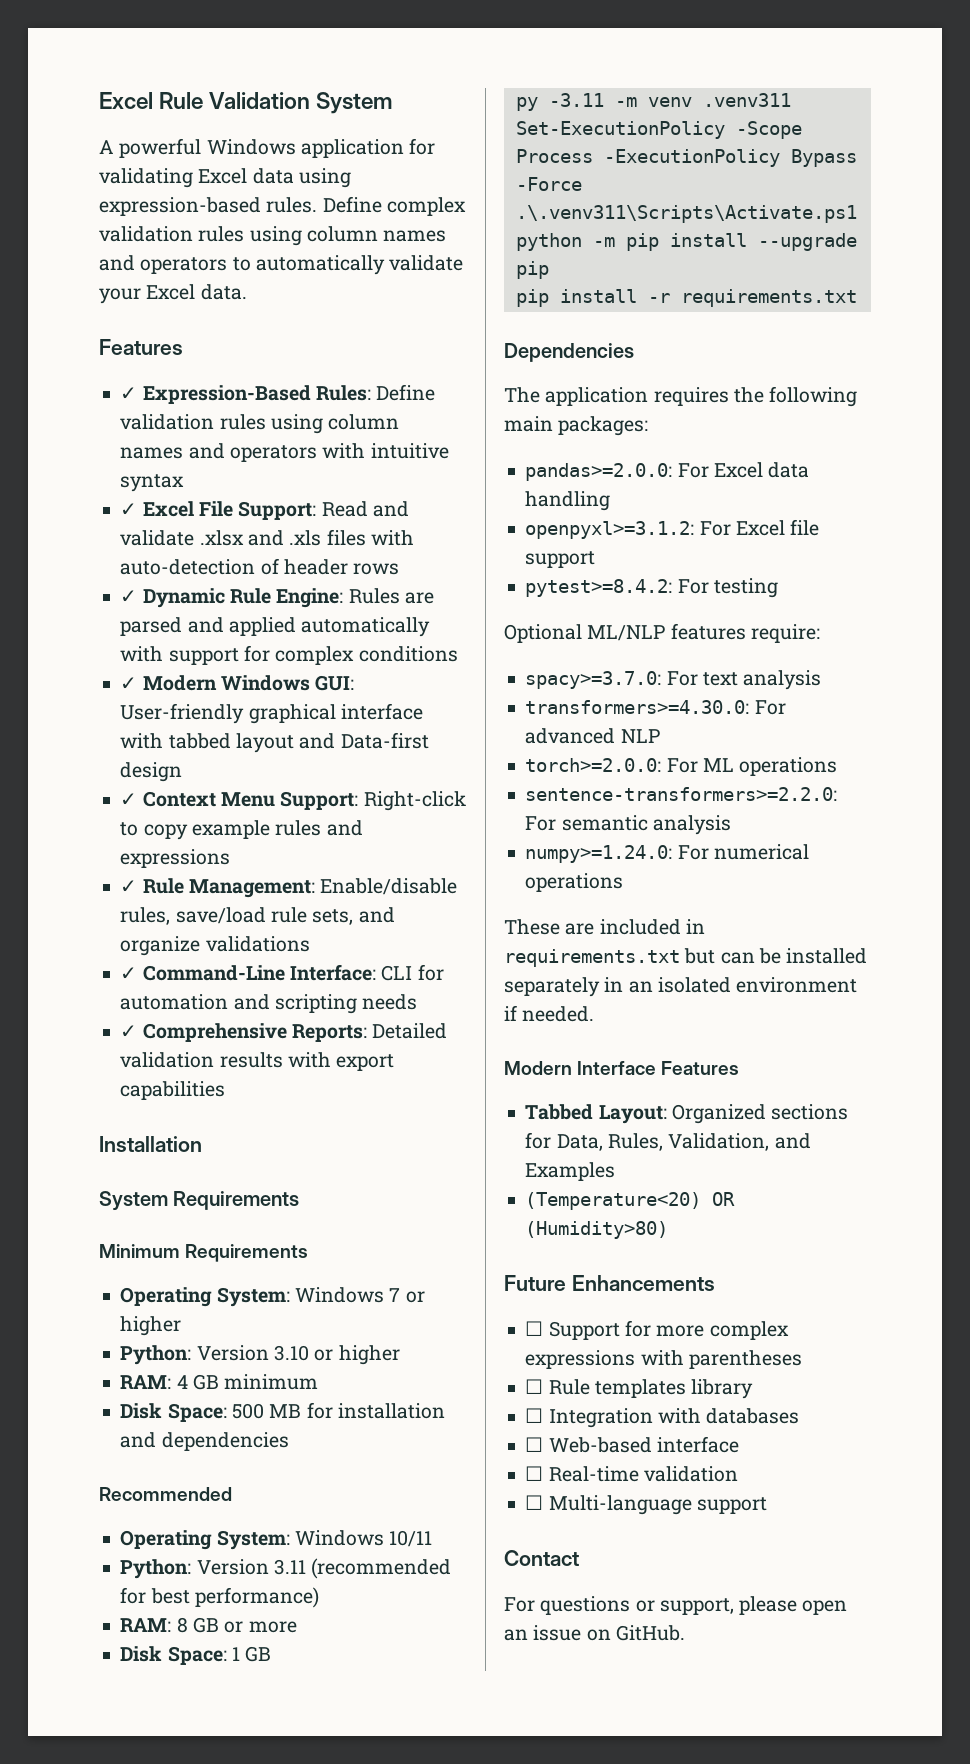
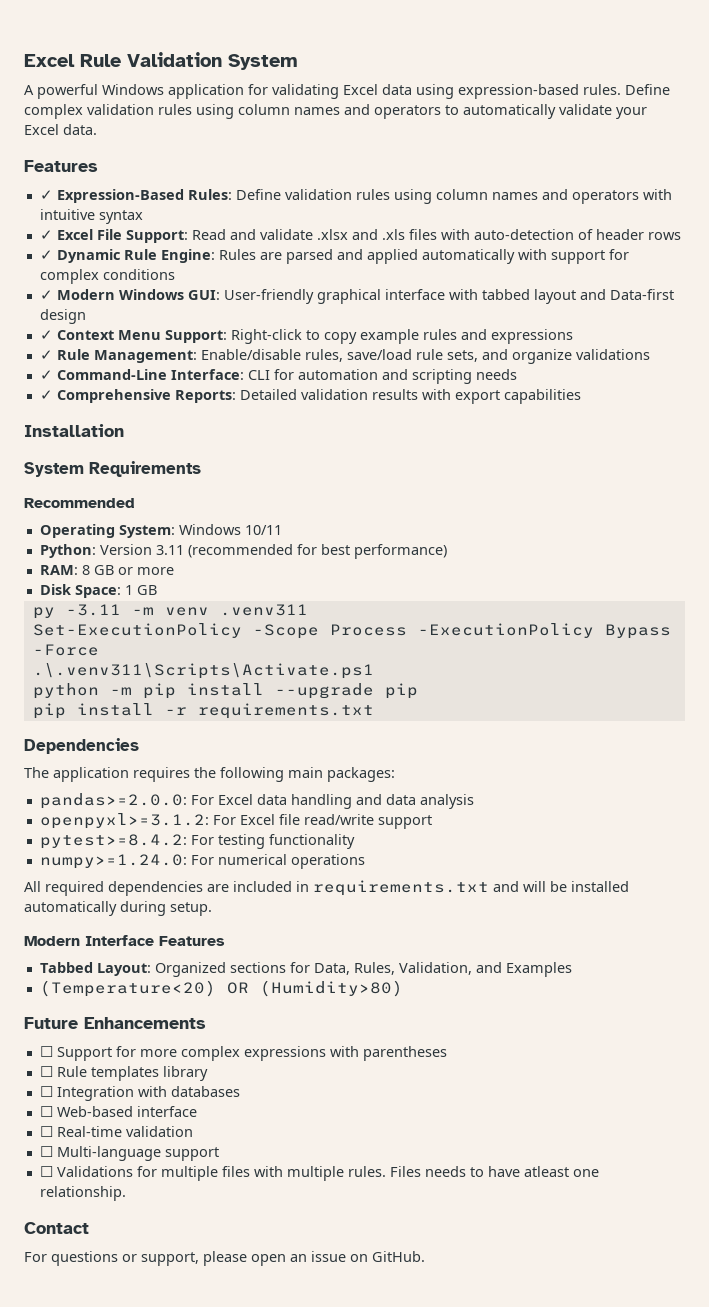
- Minimum Requirements
- Operating System: Windows 7 or higher
- Python: Version 3.10 or higher
- RAM: 4 GB minimum
- Disk Space: 500 MB for installation and dependencies
- pandas>=2.0.0: For Excel data handling
+ pandas>=2.0.0: For Excel data handling and data analysis
- openpyxl>=3.1.2: For Excel file support
+ openpyxl>=3.1.2: For Excel file read/write support
- pytest>=8.4.2: For testing
- Optional ML/NLP features require:
- spacy>=3.7.0: For text analysis
- transformers>=4.30.0: For advanced NLP
- torch>=2.0.0: For ML operations
- sentence-transformers>=2.2.0: For semantic analysis
+ pytest>=8.4.2: For testing functionality
- These are included in requirements.txt but can be installed separately in an isolated environment if needed.
+ All required dependencies are included in requirements.txt and will be installed automatically during setup.
+ ☐ Validations for multiple files with multiple rules. Files needs to have atleast one relationship.

